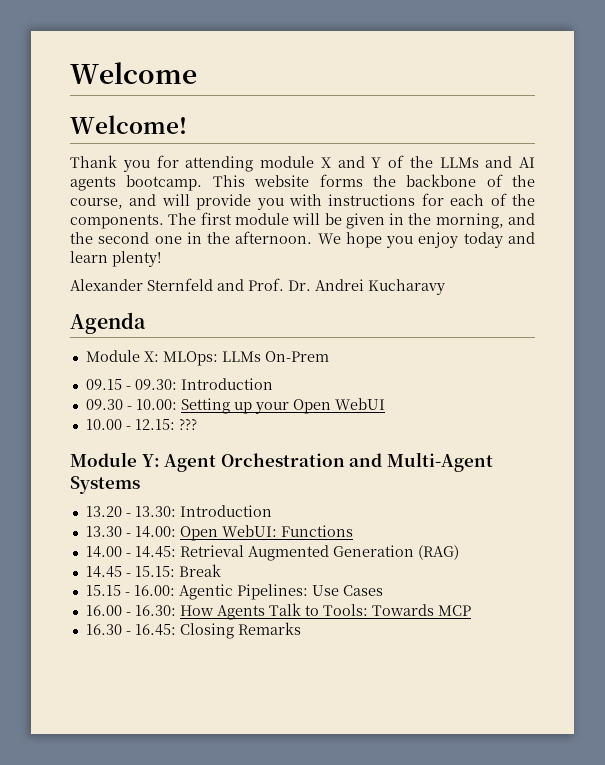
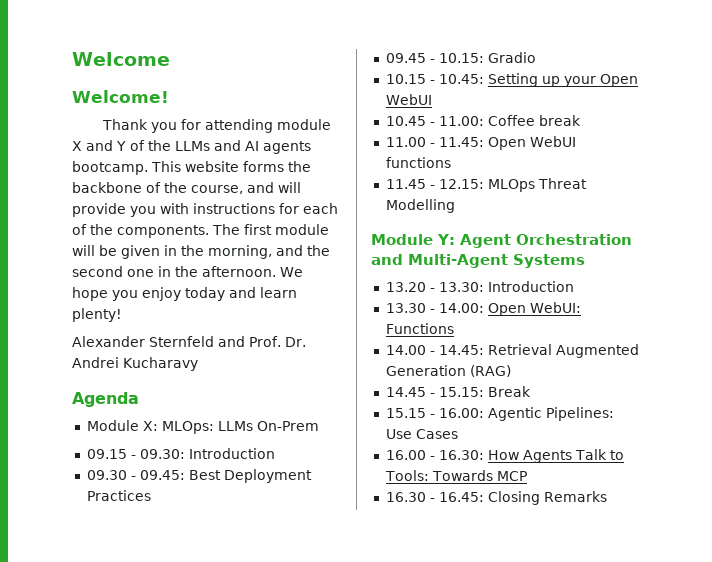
- 09.30 - 10.00: Setting up your Open WebUI
+ 09.30 - 09.45: Best Deployment Practices
+ 09.45 - 10.15: Gradio
+ 10.15 - 10.45: Setting up your Open WebUI
- 10.00 - 12.15: ???
+ 10.45 - 11.00: Coffee break
+ 11.00 - 11.45: Open WebUI functions
+ 11.45 - 12.15: MLOps Threat Modelling

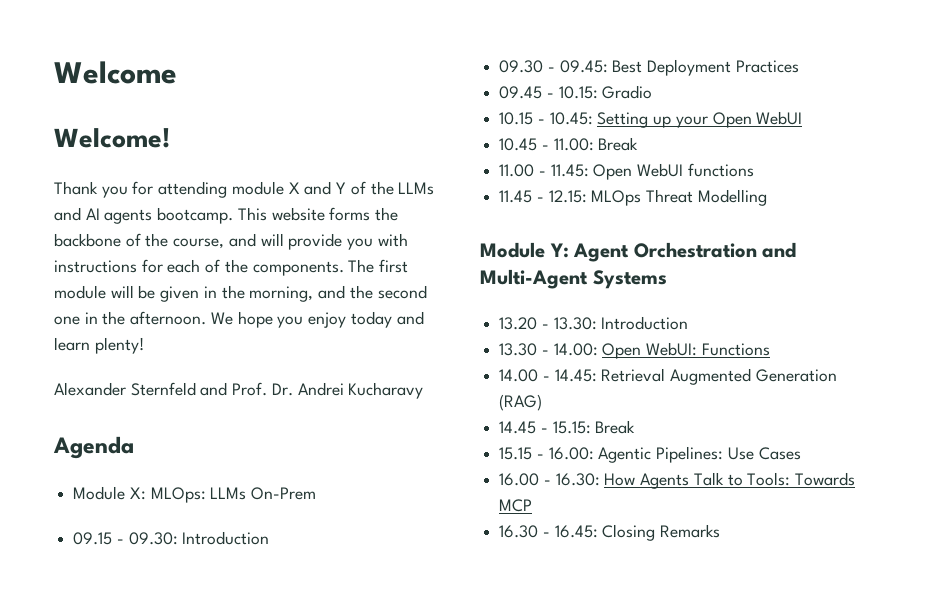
- 10.45 - 11.00: Coffee break
+ 10.45 - 11.00: Break

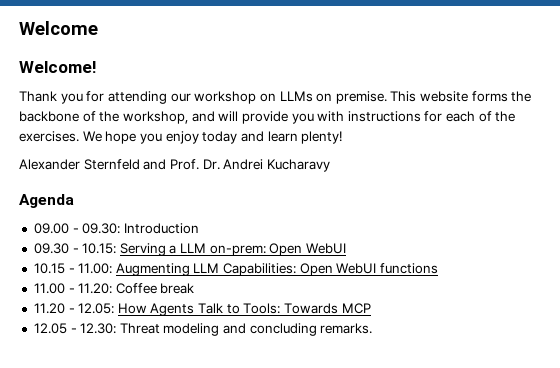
- Thank you for attending module X and Y of the LLMs and AI agents bootcamp.
+ Thank you for attending our workshop on LLMs on premise.
- This website forms the backbone of the course, and will provide you with instructions for each of the components. The first module will be given in the morning, and the second one in the afternoon.
+ This website forms the backbone of the workshop, and will provide you with instructions for each of the exercises.
- Module X: MLOps: LLMs On-Prem
- 09.15 - 09.30: Introduction
+ 09.00 - 09.30: Introduction
- 09.30 - 09.45: Best Deployment Practices
- 09.45 - 10.15: Gradio
- 10.15 - 10.45: Setting up your Open WebUI
- 10.45 - 11.00: Break
- 11.00 - 11.45: Open WebUI functions
- 11.45 - 12.15: MLOps Threat Modelling
- Module Y: Agent Orchestration and Multi-Agent Systems
- 13.20 - 13.30: Introduction
- 13.30 - 14.00: Open WebUI: Functions
- 14.00 - 14.45: Retrieval Augmented Generation (RAG)
- 14.45 - 15.15: Break
- 15.15 - 16.00: Agentic Pipelines: Use Cases
- 16.00 - 16.30: How Agents Talk to Tools: Towards MCP
+ 09.30 - 10.15: Serving a LLM on-prem: Open WebUI
+ 10.15 - 11.00: Augmenting LLM Capabilities: Open WebUI functions
+ 11.00 - 11.20: Coffee break
+ 11.20 - 12.05: How Agents Talk to Tools: Towards MCP
- 16.30 - 16.45: Closing Remarks
+ 12.05 - 12.30: Threat modeling and concluding remarks.

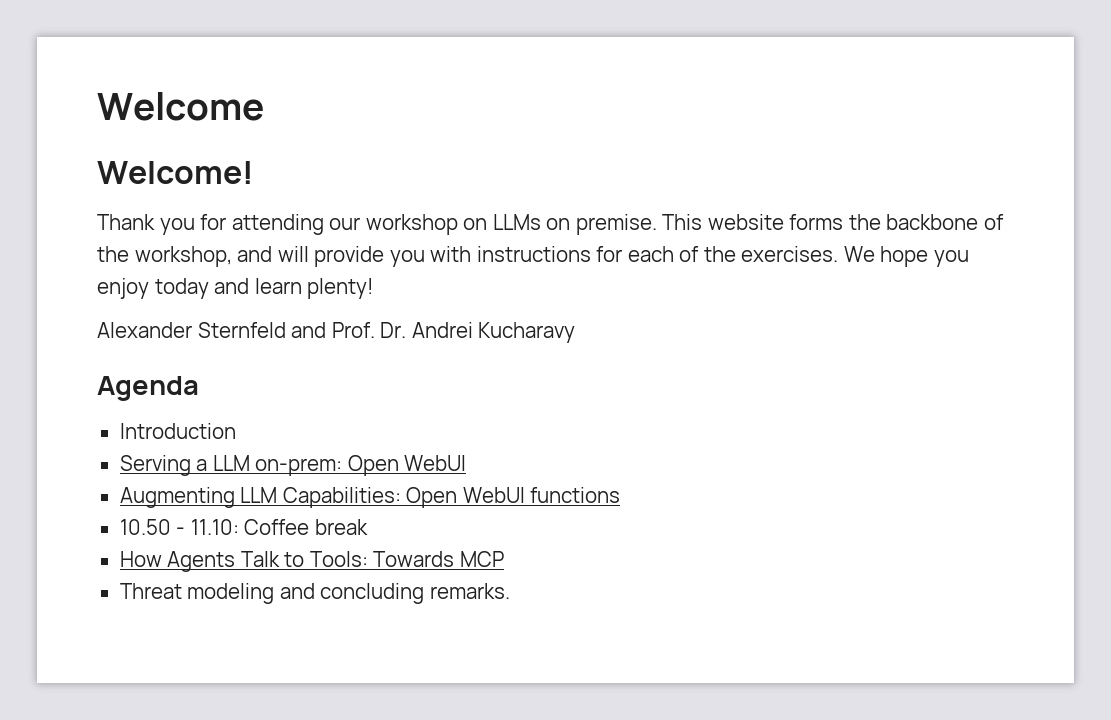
- 09.00 - 09.30: Introduction
- 09.30 - 10.15: Serving a LLM on-prem: Open WebUI
+ Introduction
+ Serving a LLM on-prem: Open WebUI
- 10.15 - 11.00: Augmenting LLM Capabilities: Open WebUI functions
+ Augmenting LLM Capabilities: Open WebUI functions
- 11.00 - 11.20: Coffee break
+ 10.50 - 11.10: Coffee break
- 11.20 - 12.05: How Agents Talk to Tools: Towards MCP
+ How Agents Talk to Tools: Towards MCP
- 12.05 - 12.30: Threat modeling and concluding remarks.
+ Threat modeling and concluding remarks.

